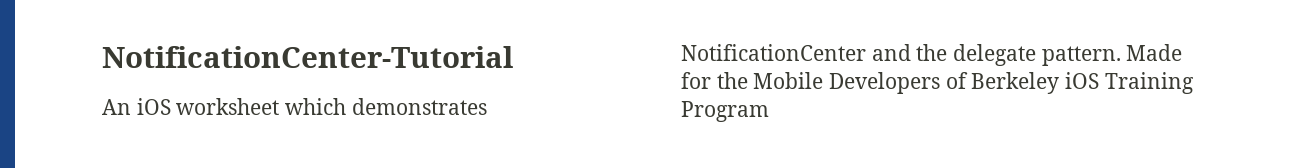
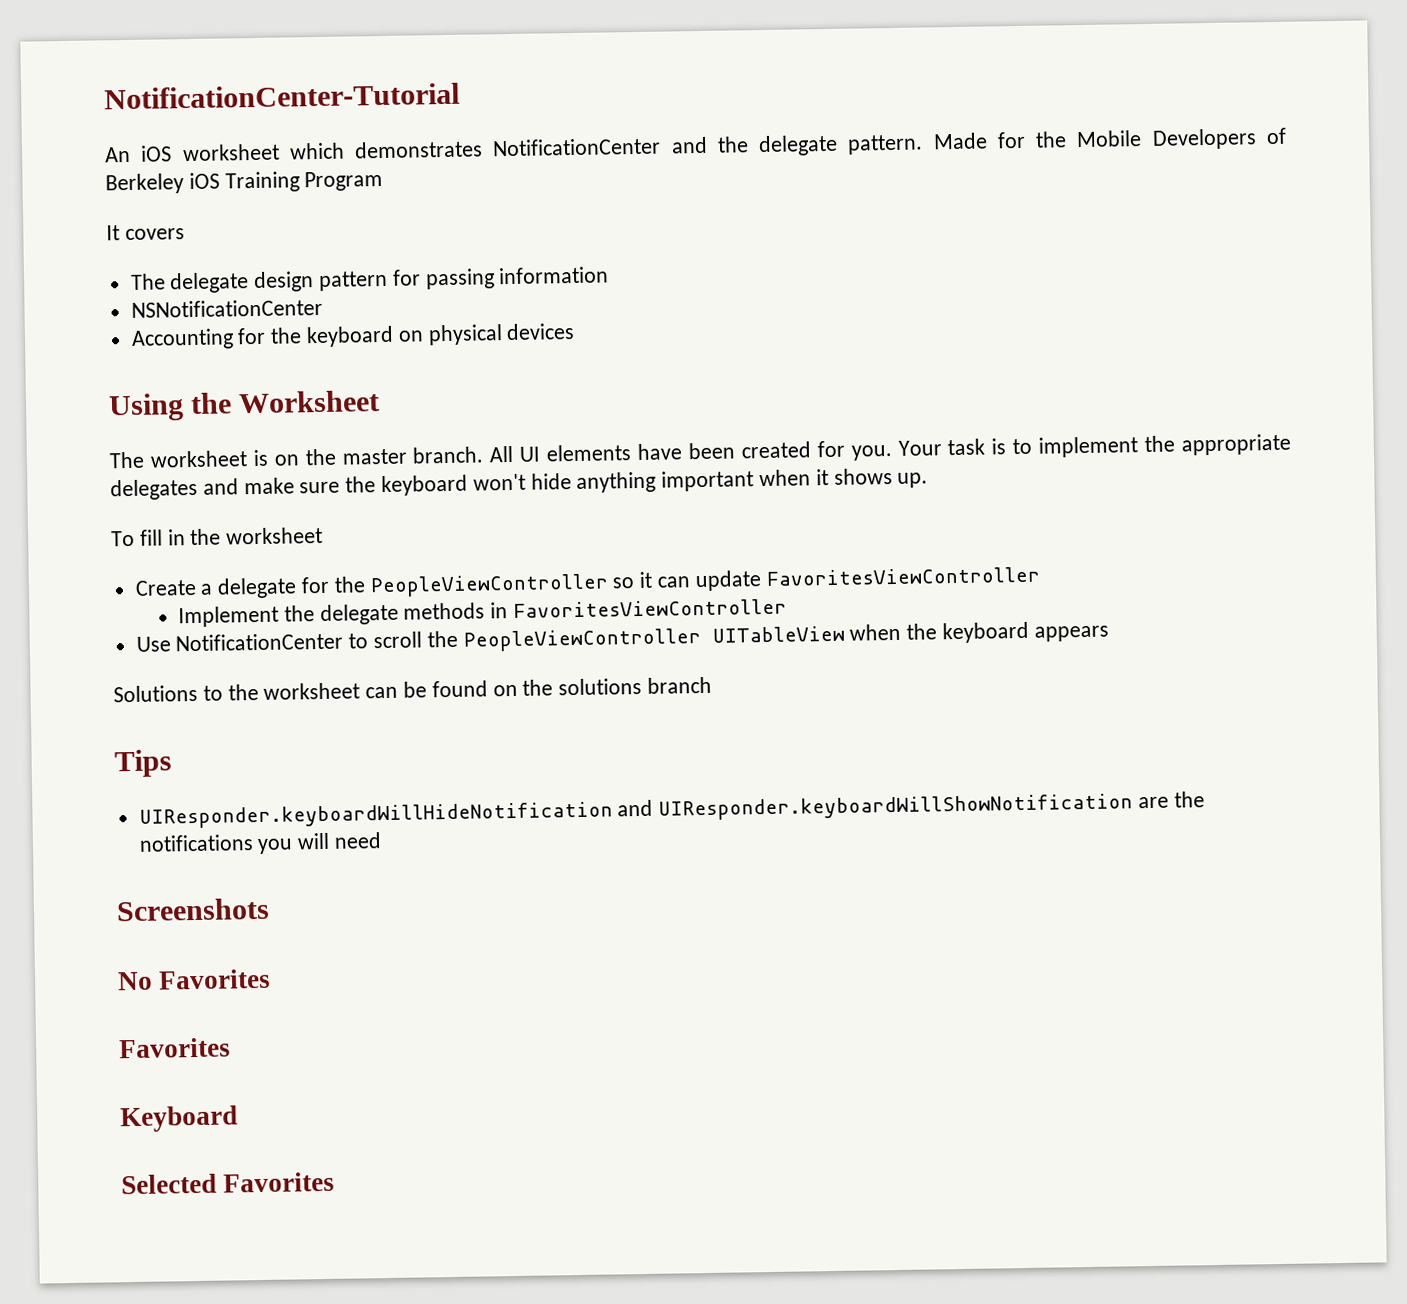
+ It covers
+ The delegate design pattern for passing information
+ NSNotificationCenter
+ Accounting for the keyboard on physical devices
+ Using the Worksheet
+ The worksheet is on the master branch. All UI elements have been created for you. Your task is to implement the appropriate delegates and make sure the keyboard won't hide anything important when it shows up.
+ To fill in the worksheet
+ Create a delegate for the PeopleViewController so it can update FavoritesViewController
+ Implement the delegate methods in FavoritesViewController
+ Use NotificationCenter to scroll the PeopleViewController UITableView when the keyboard appears
+ Solutions to the worksheet can be found on the solutions branch
+ Tips
+ UIResponder.keyboardWillHideNotification and UIResponder.keyboardWillShowNotification are the notifications you will need
+ Screenshots
+ No Favorites
+ Favorites
+ Keyboard
+ Selected Favorites

